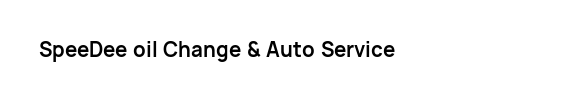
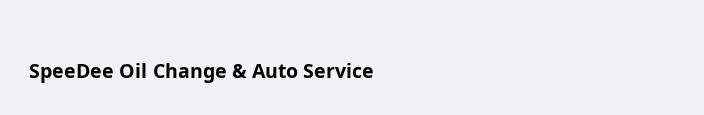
- SpeeDee oil Change & Auto Service
+ SpeeDee Oil Change & Auto Service

